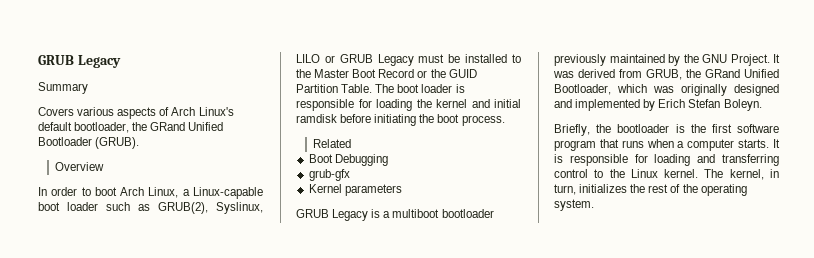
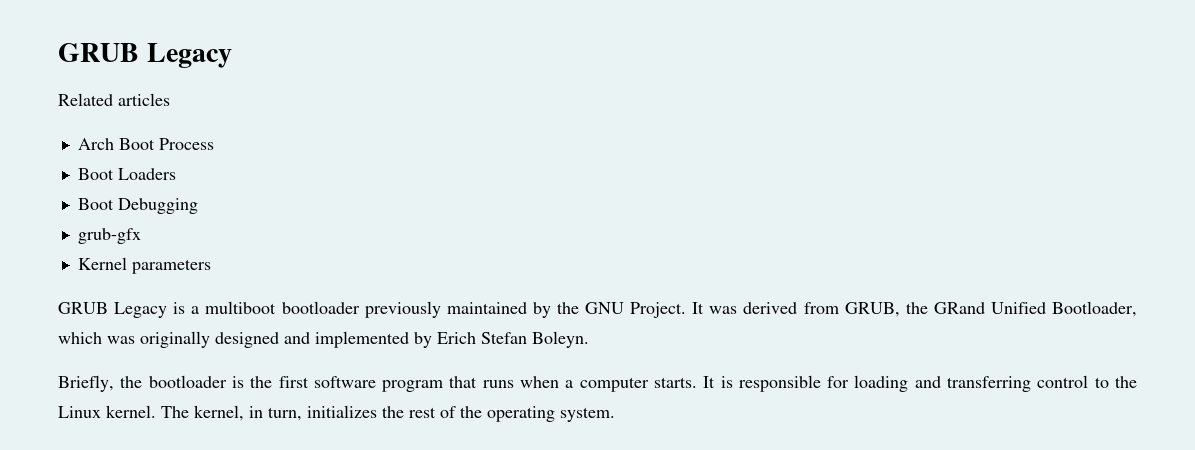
- Summary
- Covers various aspects of Arch Linux's default bootloader, the GRand Unified Bootloader (GRUB).
- Overview
- In order to boot Arch Linux, a Linux-capable boot loader such as GRUB(2), Syslinux, LILO or GRUB Legacy must be installed to the Master Boot Record or the GUID Partition Table. The boot loader is responsible for loading the kernel and initial ramdisk before initiating the boot process.
- Related
+ Related articles
+ Arch Boot Process
+ Boot Loaders

